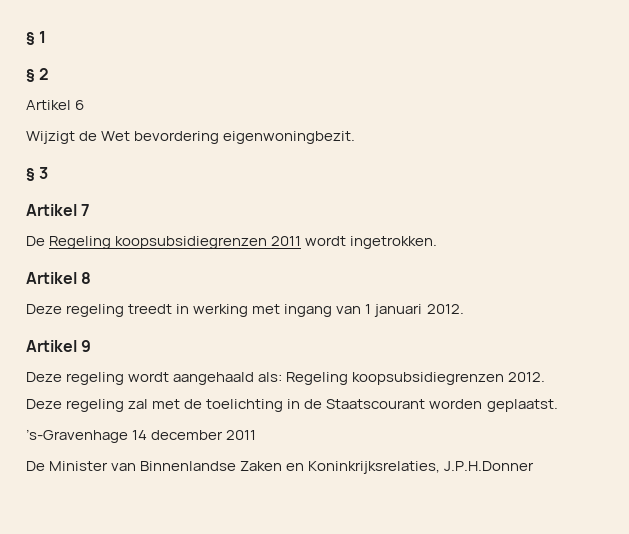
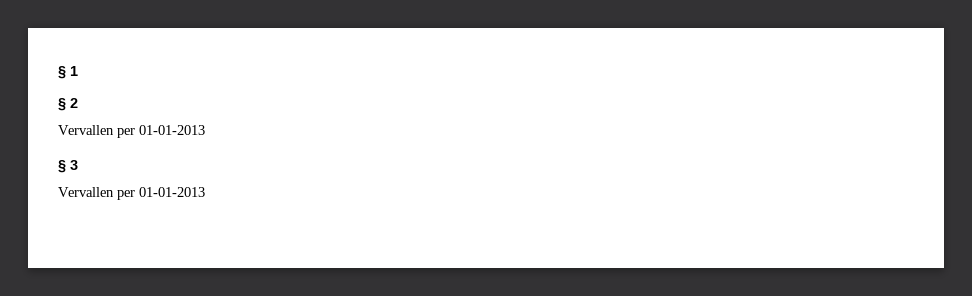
  § 2
- Artikel 6
- Wijzigt de Wet bevordering eigenwoningbezit.
+ Vervallen per 01-01-2013
  § 3
- Artikel 7
- De Regeling koopsubsidiegrenzen 2011 wordt ingetrokken.
- Artikel 8
- Deze regeling treedt in werking met ingang van 1 januari 2012.
- Artikel 9
- Deze regeling wordt aangehaald als: Regeling koopsubsidiegrenzen 2012.
- Deze regeling zal met de toelichting in de Staatscourant worden geplaatst.
- ’s-Gravenhage 14 december 2011
- De Minister van Binnenlandse Zaken en Koninkrijksrelaties, J.P.H.Donner
+ Vervallen per 01-01-2013

